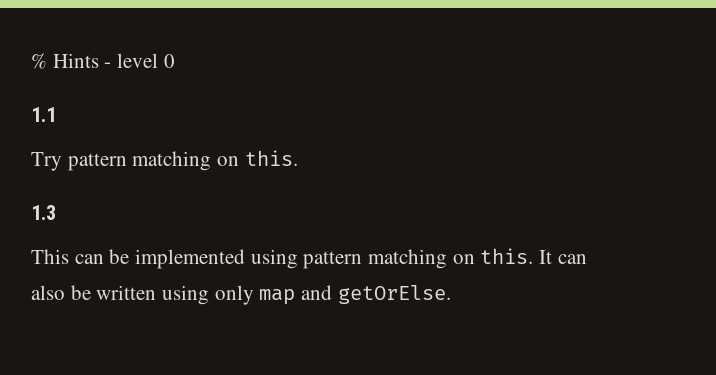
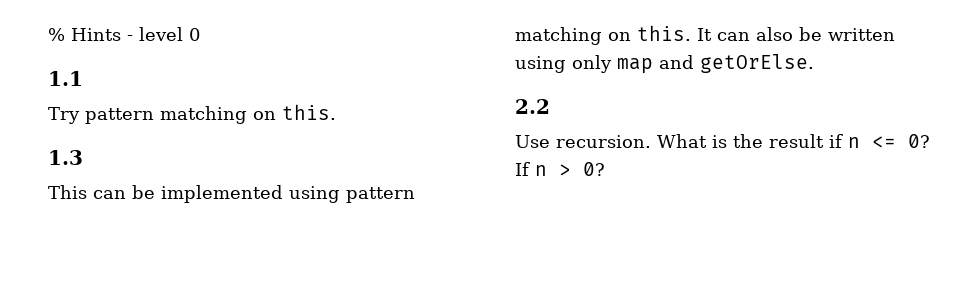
+ 2.2
+ Use recursion. What is the result if n <= 0? If n > 0?

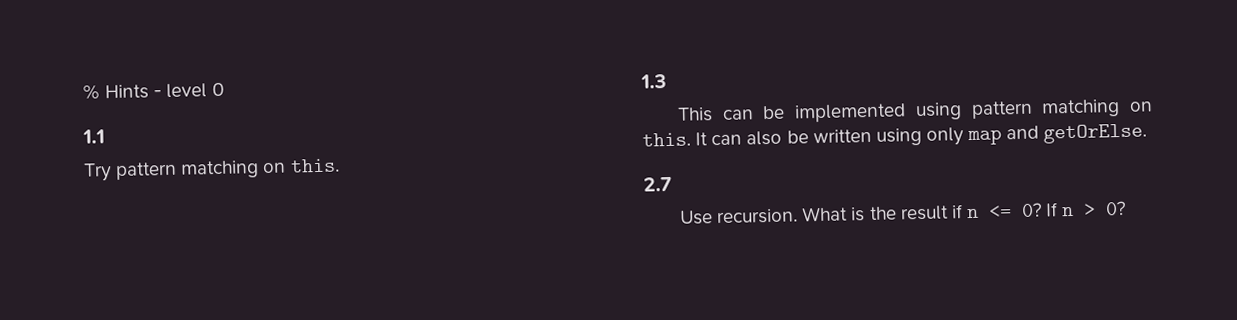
- 2.2
+ 2.7

